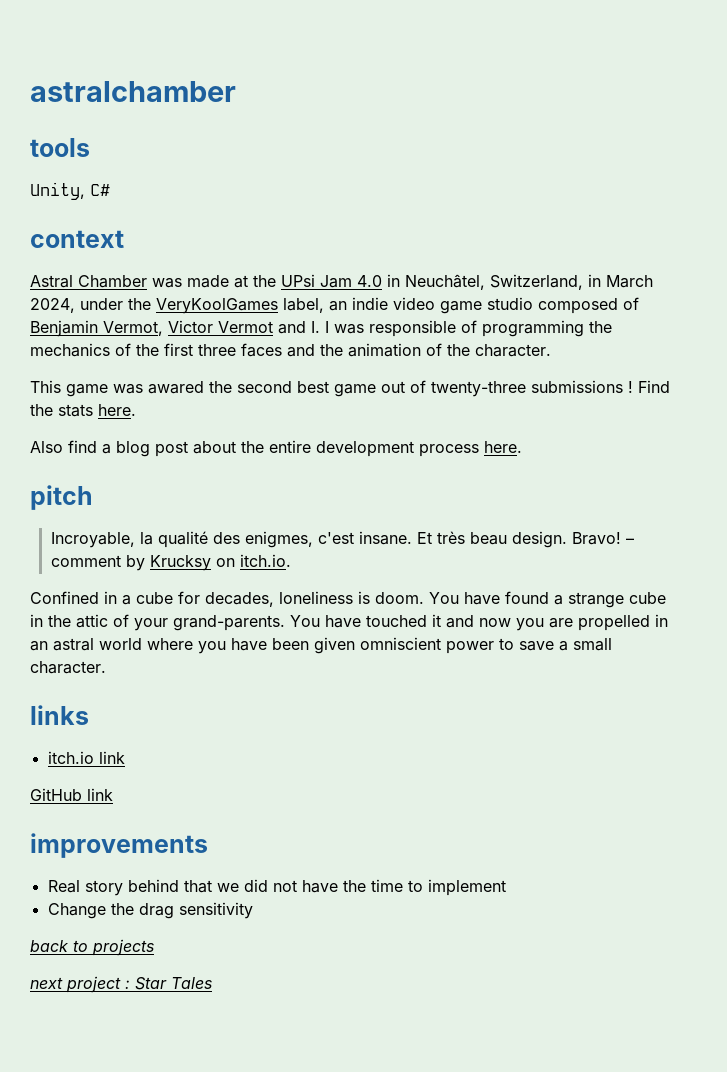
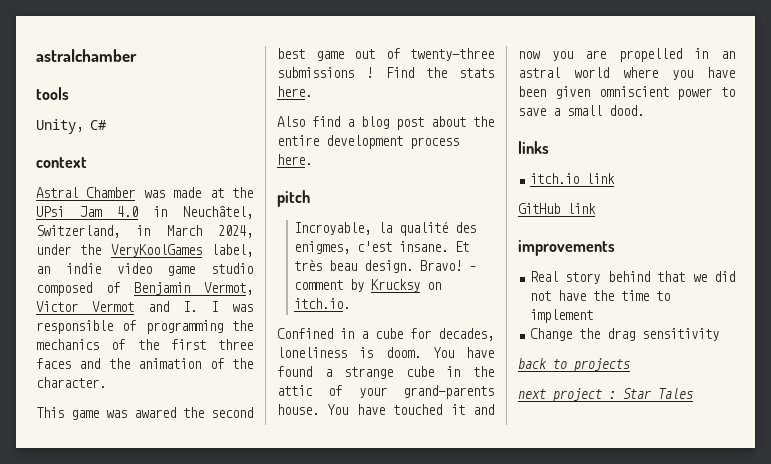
- You have found a strange cube in the attic of your grand-parents.
+ You have found a strange cube in the attic of your grand-parents house.
- You have touched it and now you are propelled in an astral world where you have been given omniscient power to save a small character.
+ You have touched it and now you are propelled in an astral world where you have been given omniscient power to save a small dood.

